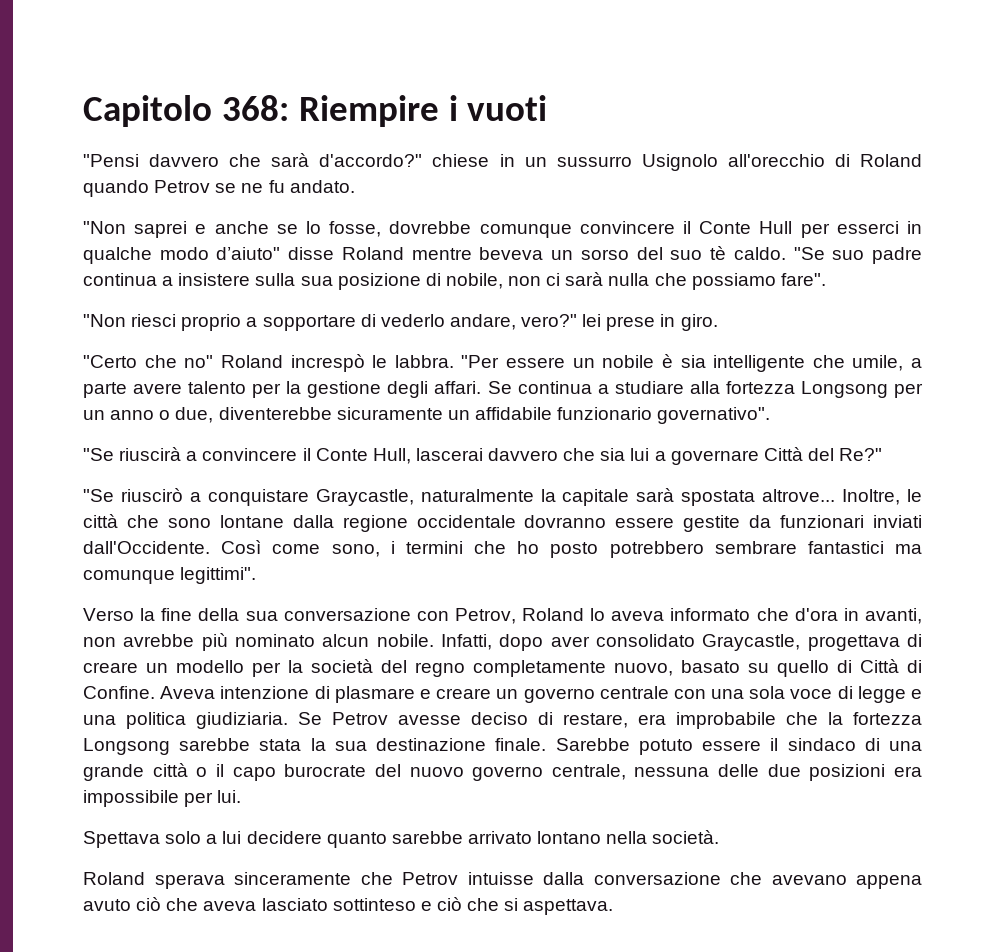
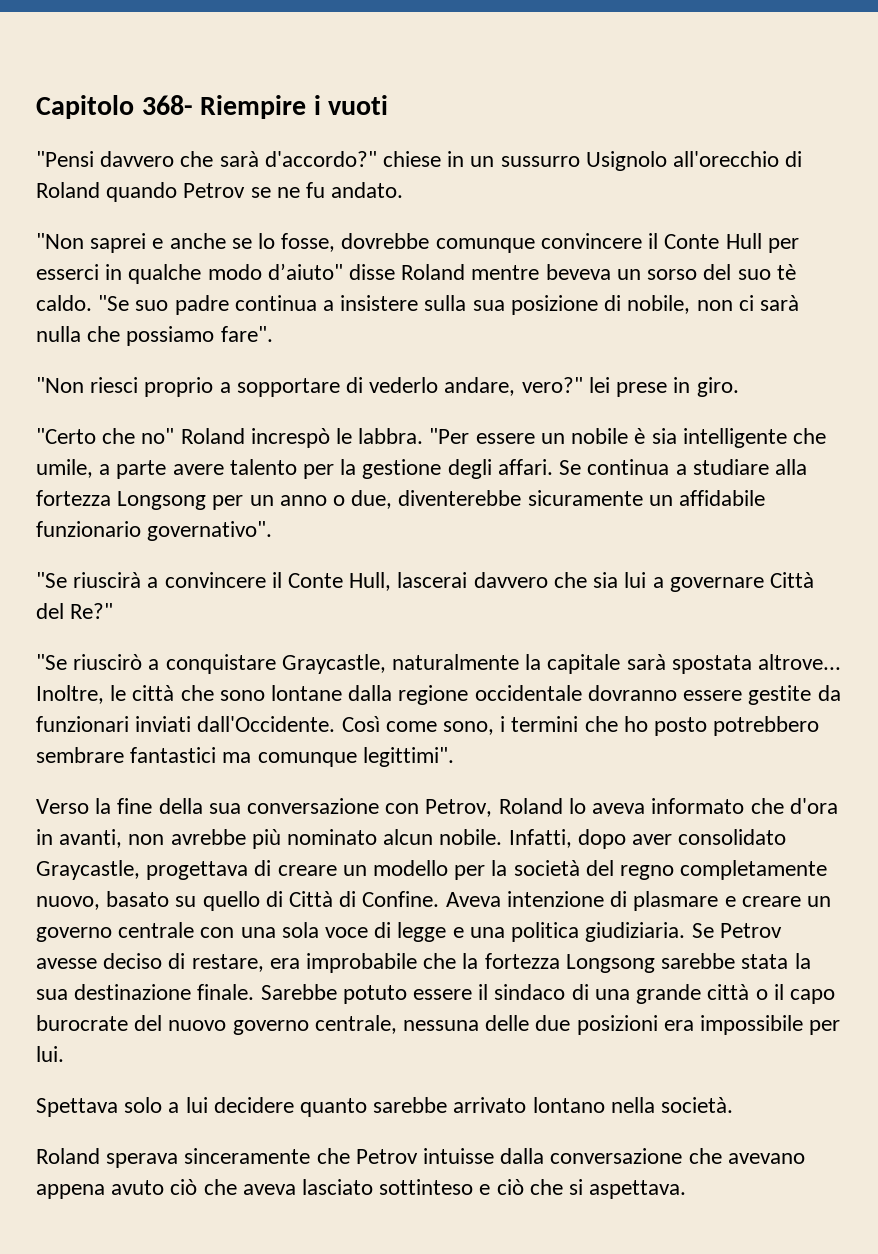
- Capitolo 368: Riempire i vuoti
+ Capitolo 368- Riempire i vuoti

